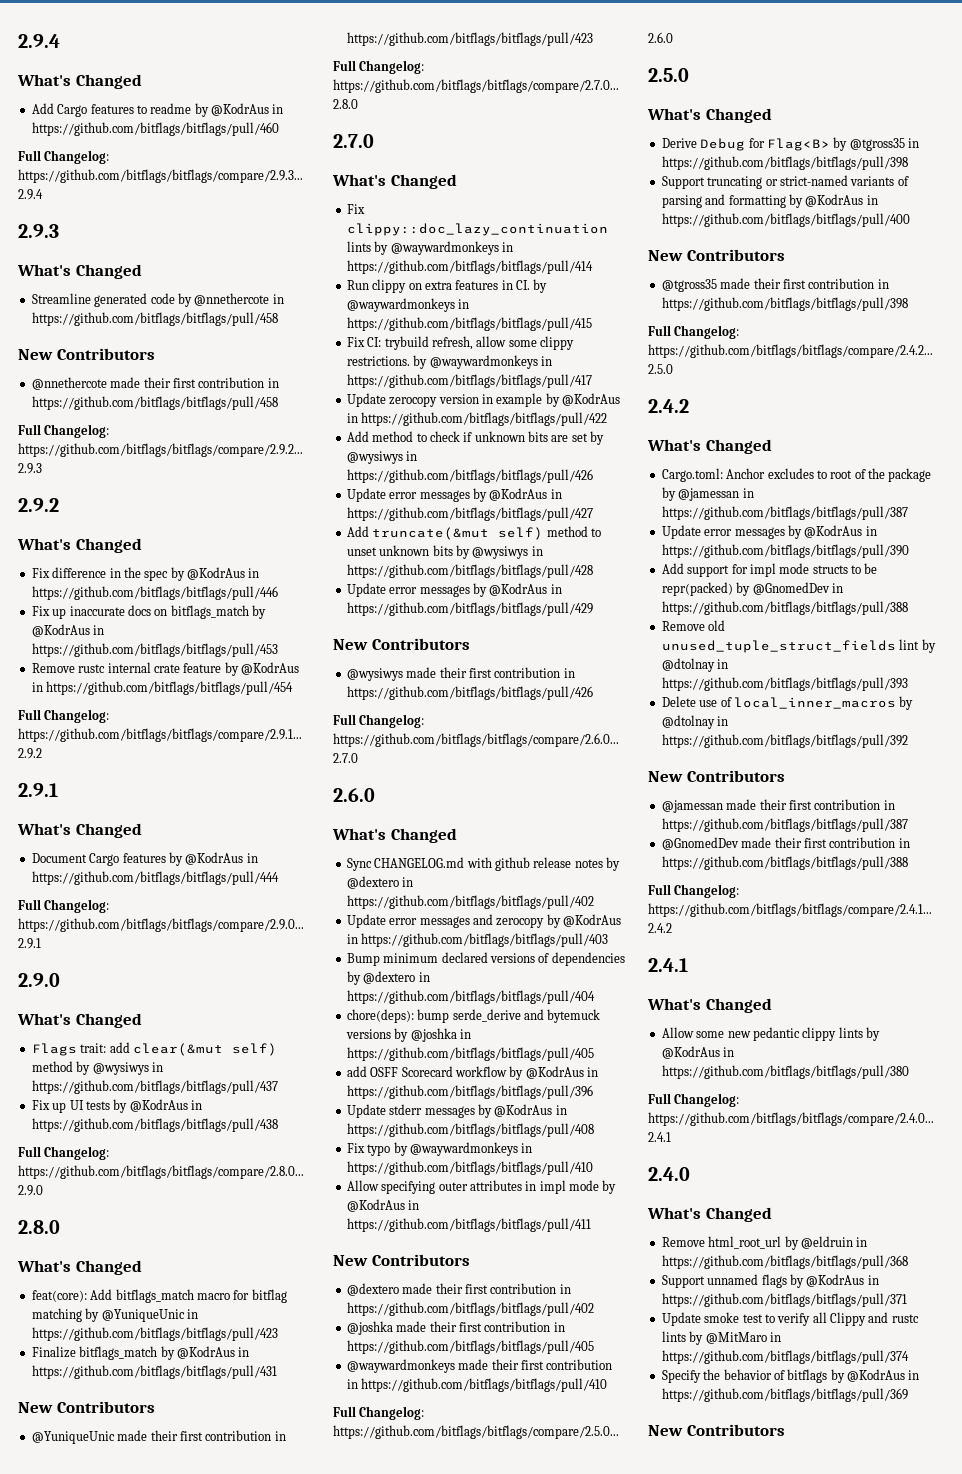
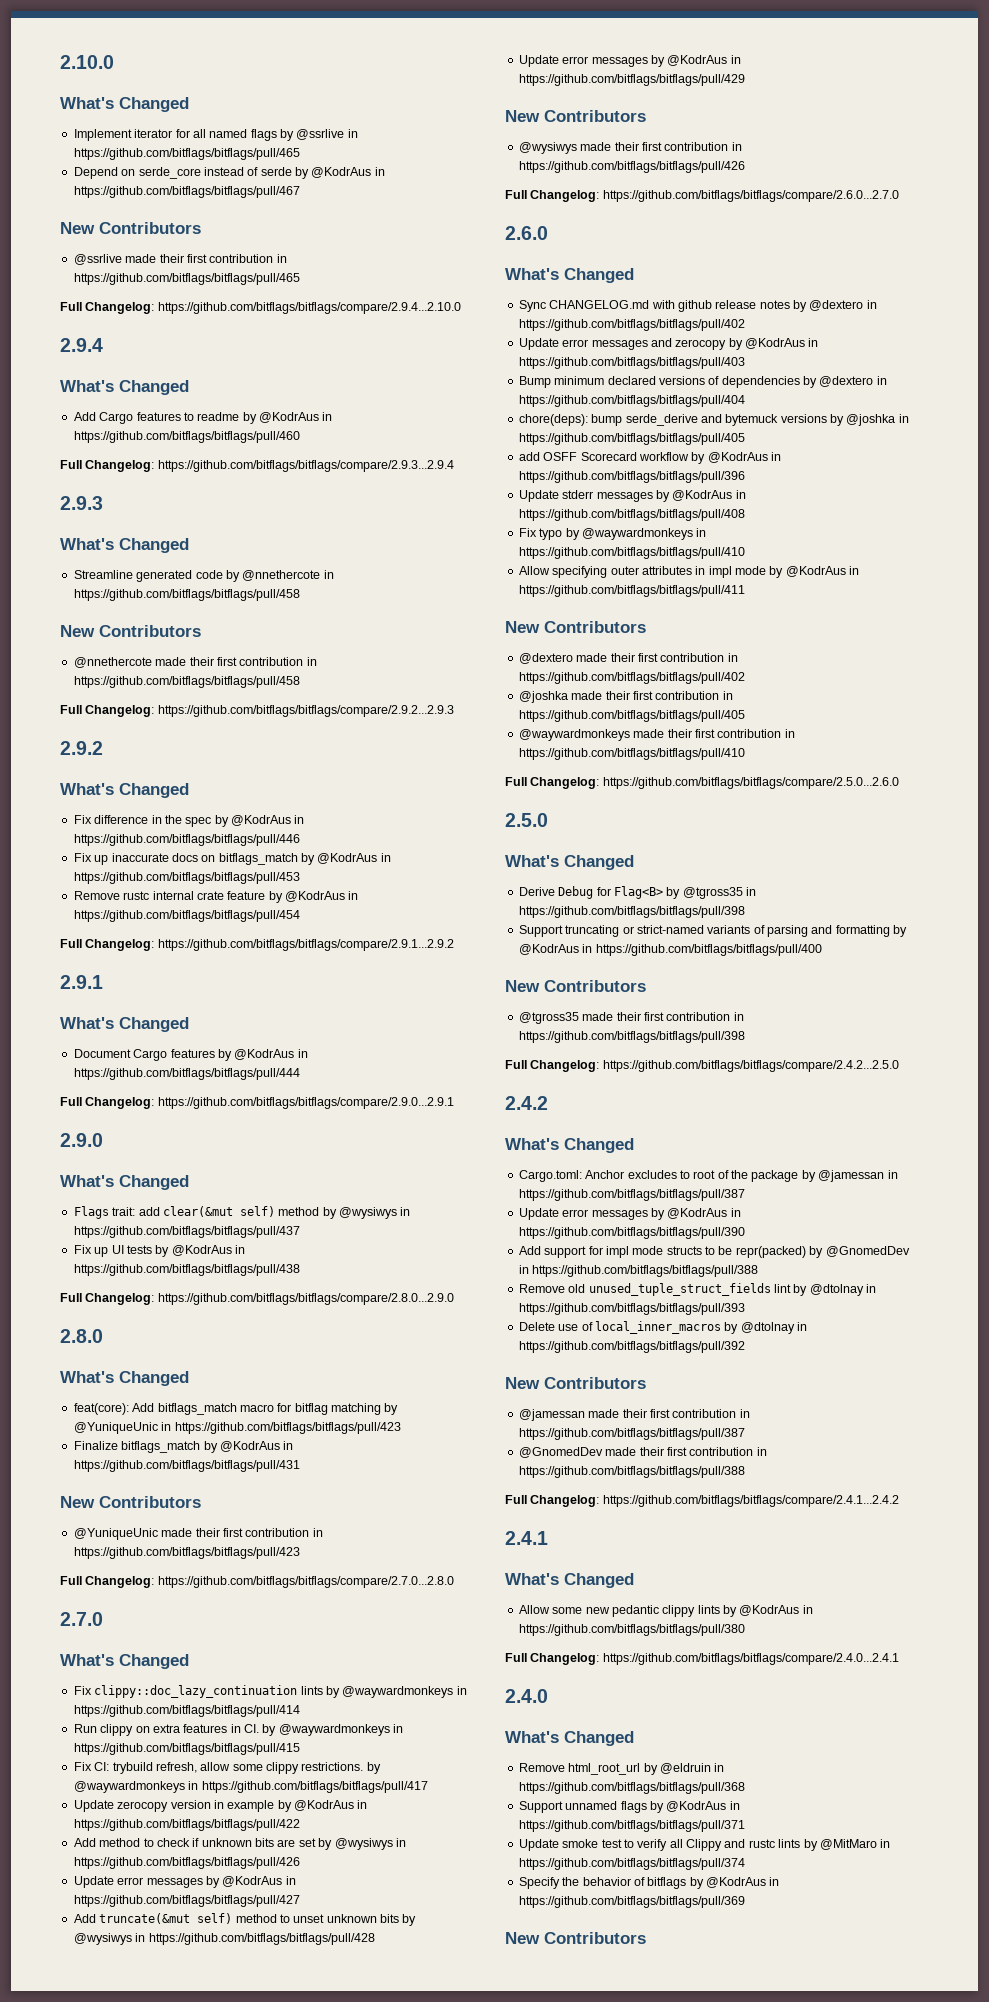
+ 2.10.0
+ What's Changed
+ Implement iterator for all named flags by @ssrlive in https://github.com/bitflags/bitflags/pull/465
+ Depend on serde_core instead of serde by @KodrAus in https://github.com/bitflags/bitflags/pull/467
+ New Contributors
+ @ssrlive made their first contribution in https://github.com/bitflags/bitflags/pull/465
+ Full Changelog: https://github.com/bitflags/bitflags/compare/2.9.4...2.10.0

